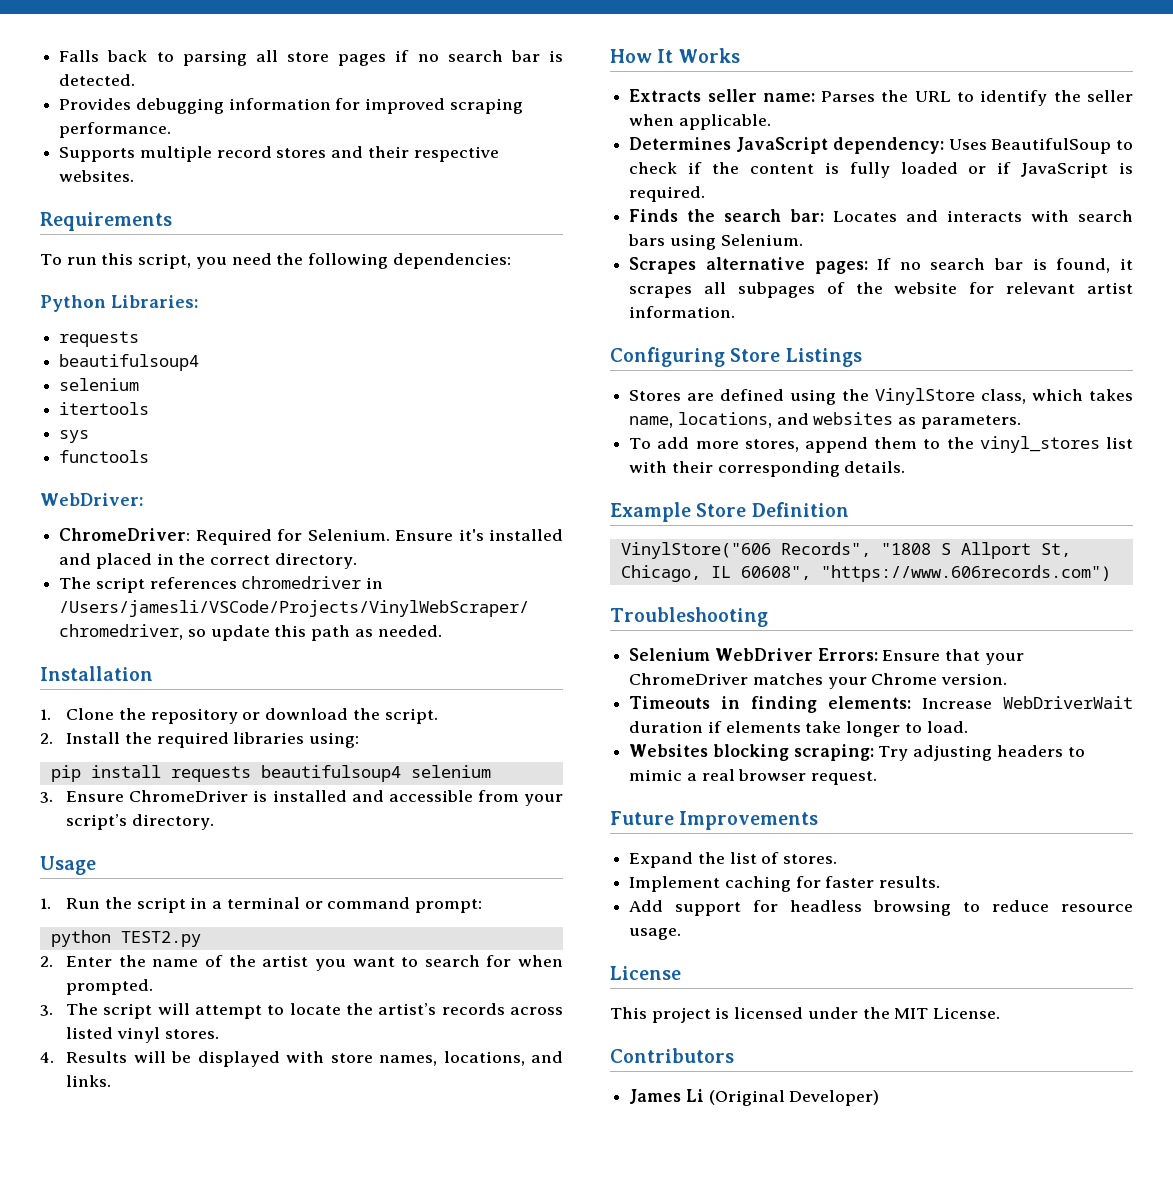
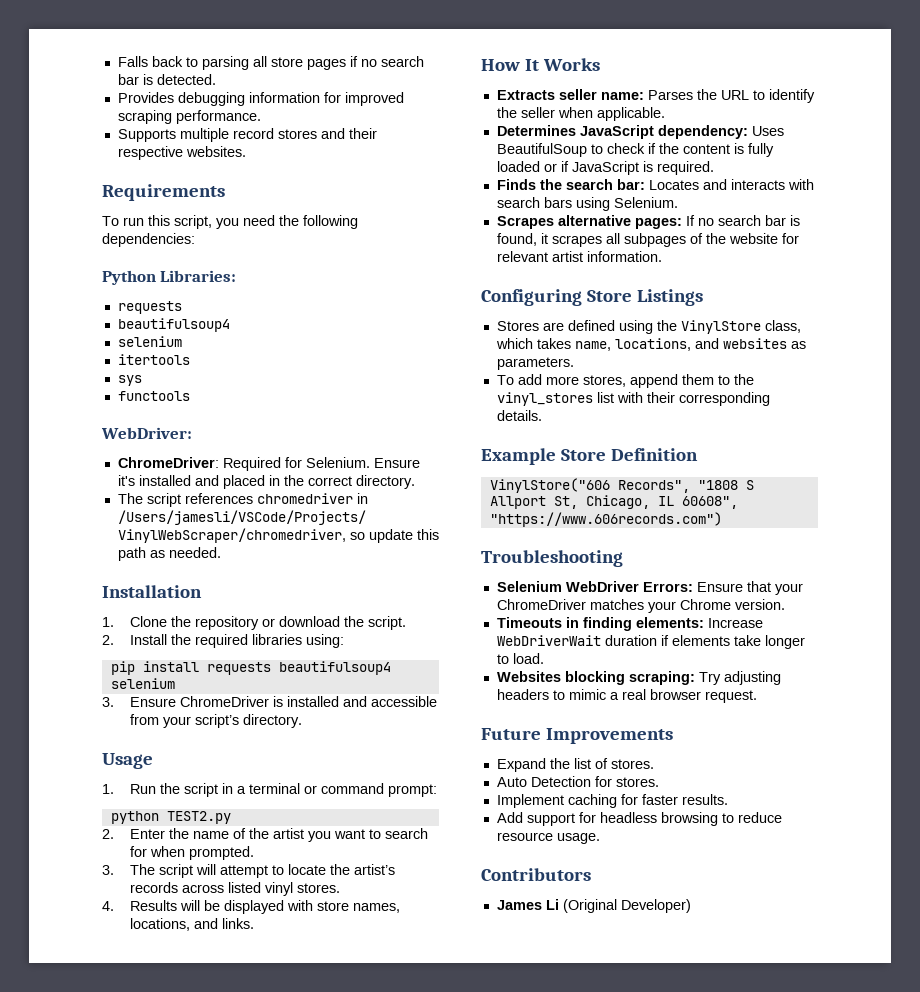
+ Auto Detection for stores.
- License
- This project is licensed under the MIT License.

